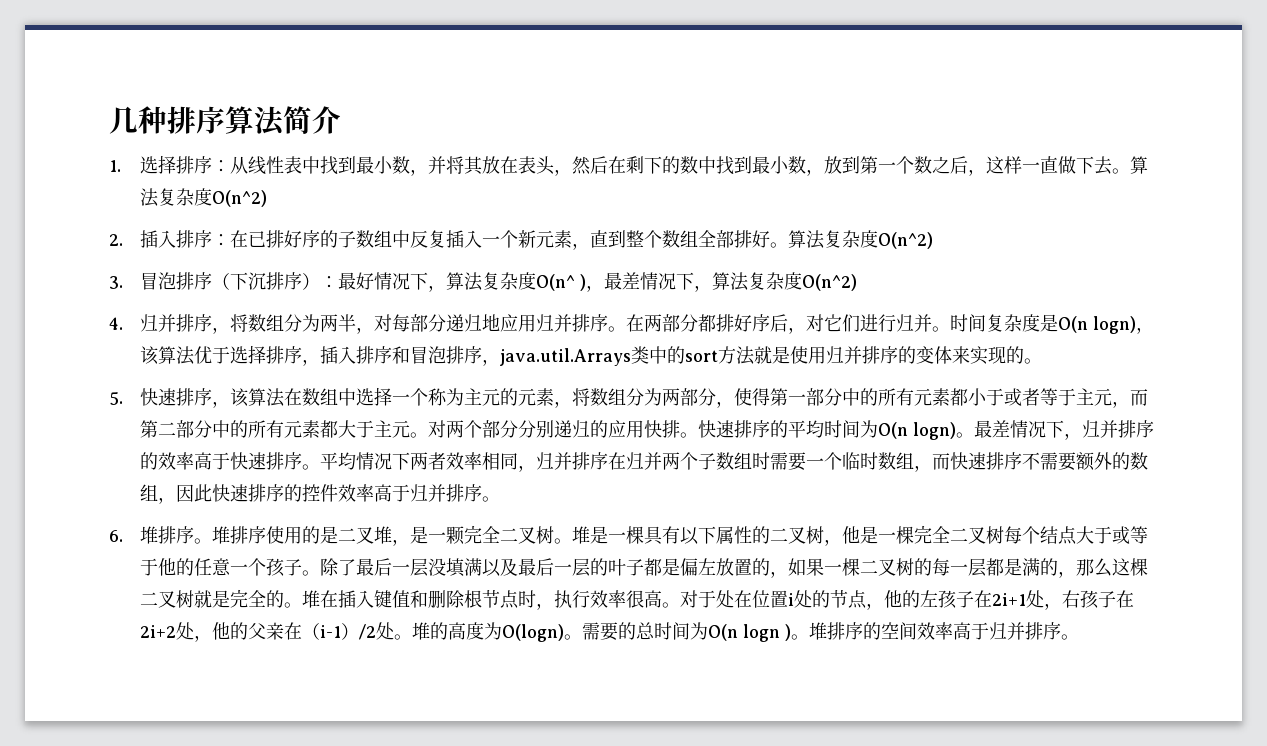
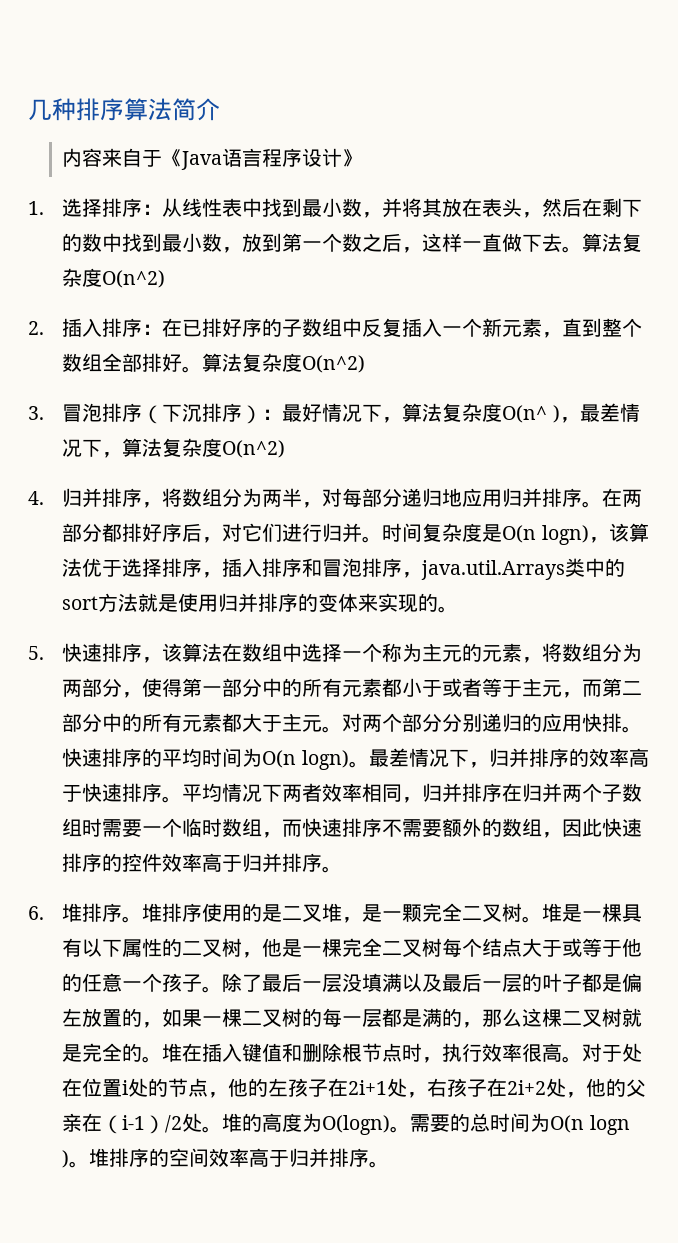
+ 内容来自于《Java语言程序设计》

